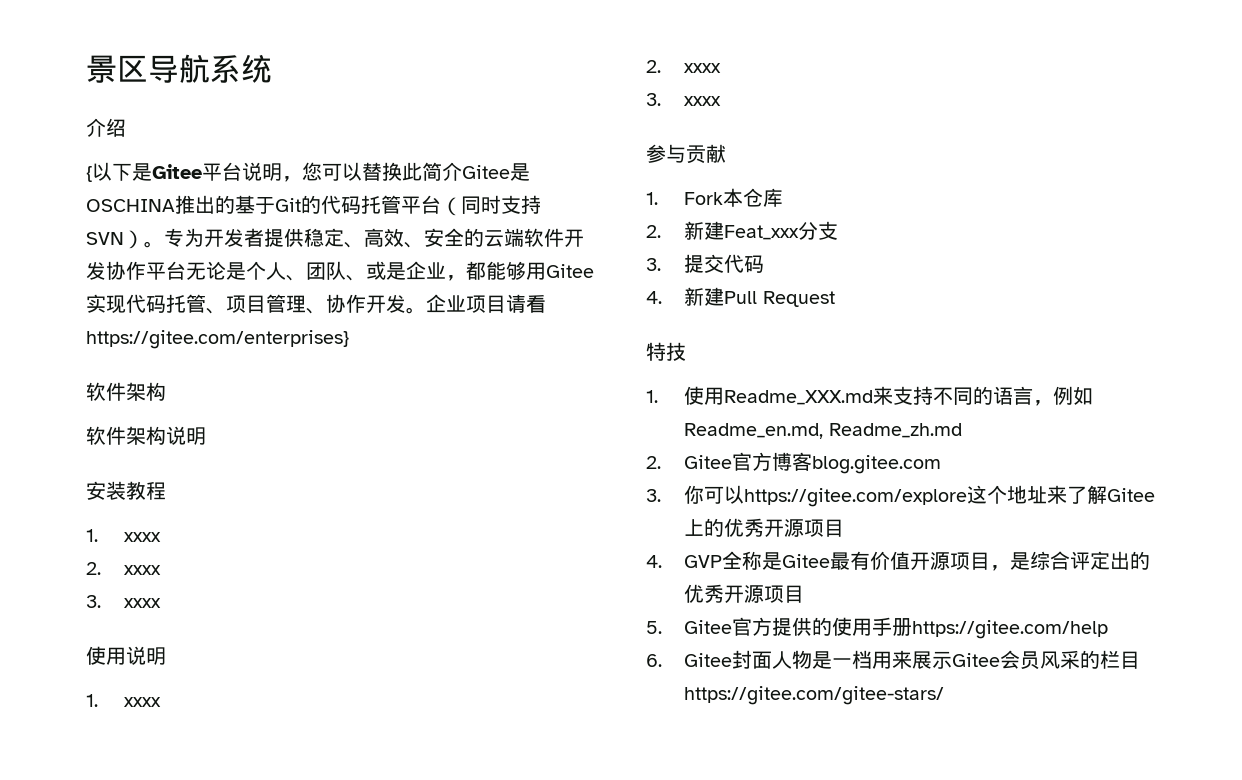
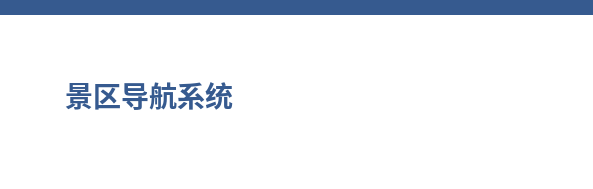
- 介绍
- {以下是Gitee平台说明，您可以替换此简介Gitee是OSCHINA推出的基于Git的代码托管平台（同时支持SVN）。专为开发者提供稳定、高效、安全的云端软件开发协作平台无论是个人、团队、或是企业，都能够用Gitee实现代码托管、项目管理、协作开发。企业项目请看https://gitee.com/enterprises}
- 软件架构
- 软件架构说明
- 安装教程
- 1. xxxx
- 2. xxxx
- 3. xxxx
- 使用说明
- 1. xxxx
- 2. xxxx
- 3. xxxx
- 参与贡献
- 1. Fork本仓库
- 2.新建Feat_xxx分支
- 3.提交代码
- 4.新建Pull Request
- 特技
- 1.使用Readme_XXX.md来支持不同的语言，例如Readme_en.md, Readme_zh.md
- 2. Gitee官方博客blog.gitee.com
- 3.你可以https://gitee.com/explore这个地址来了解Gitee上的优秀开源项目
- 4. GVP全称是Gitee最有价值开源项目，是综合评定出的优秀开源项目
- 5. Gitee官方提供的使用手册https://gitee.com/help
- 6. Gitee封面人物是一档用来展示Gitee会员风采的栏目https://gitee.com/gitee-stars/

